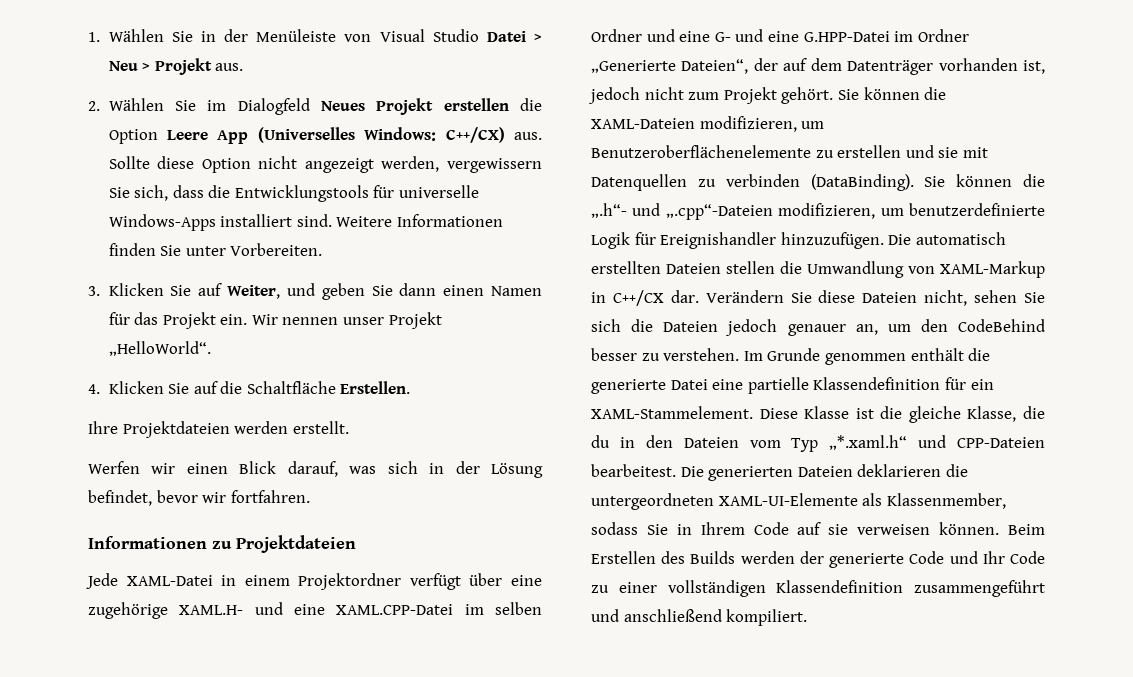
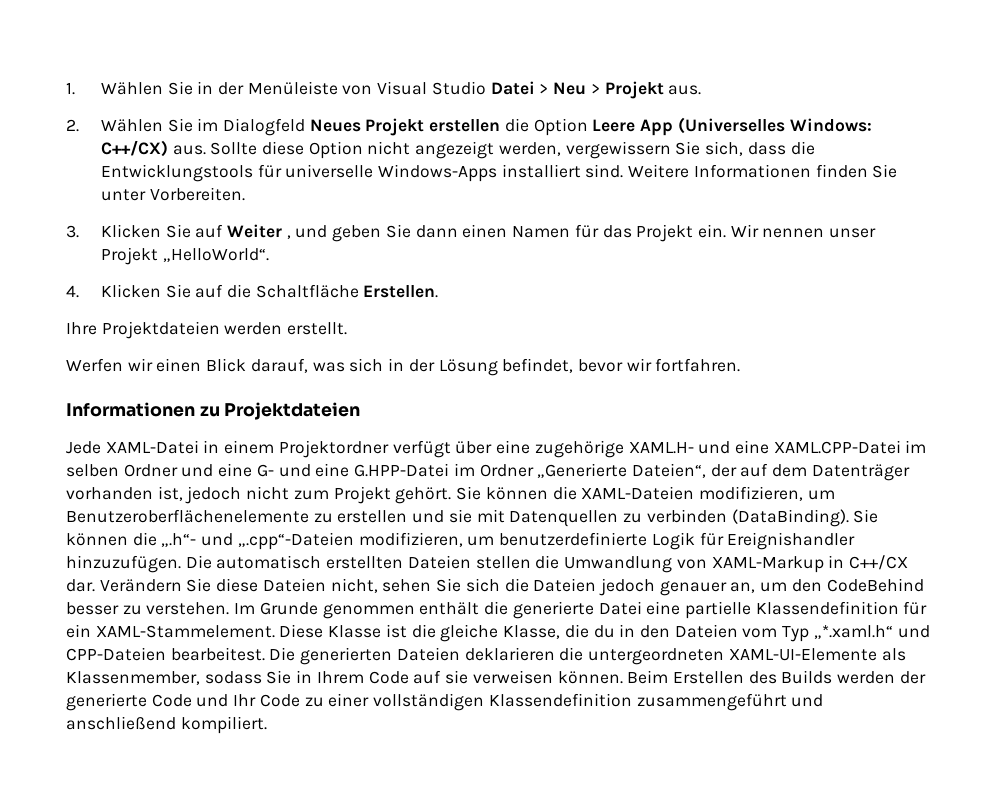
- 3. Klicken Sie auf Weiter, und geben Sie dann einen Namen für das Projekt ein.
+ 3. Klicken Sie auf Weiter , und geben Sie dann einen Namen für das Projekt ein.

